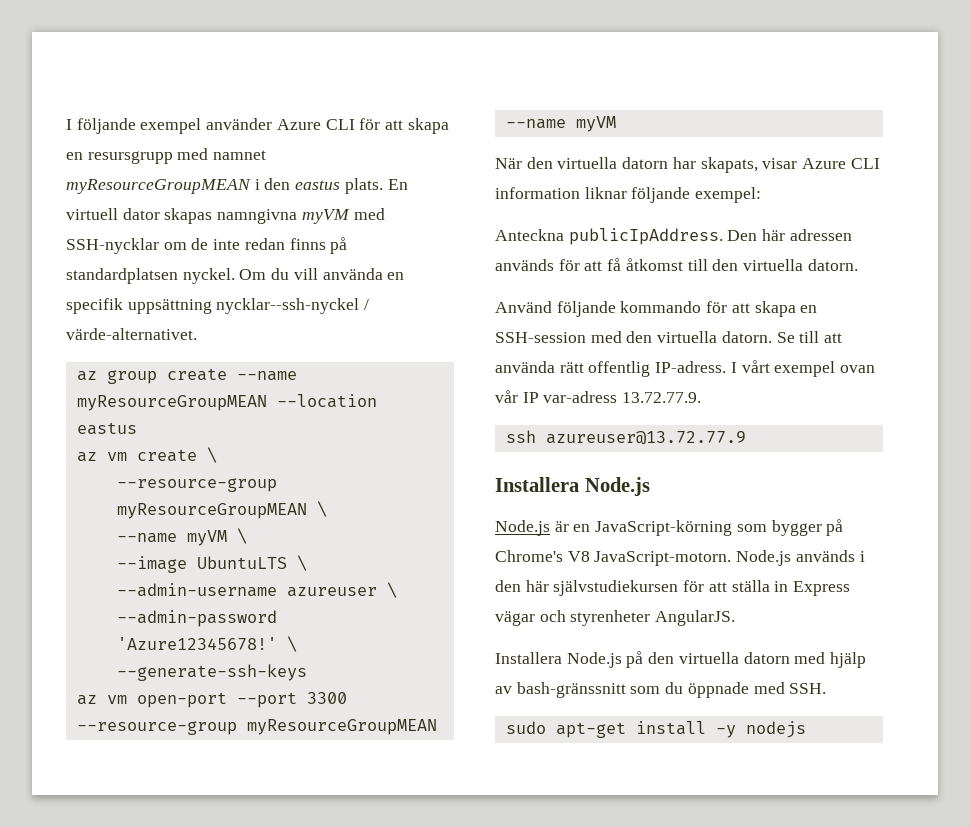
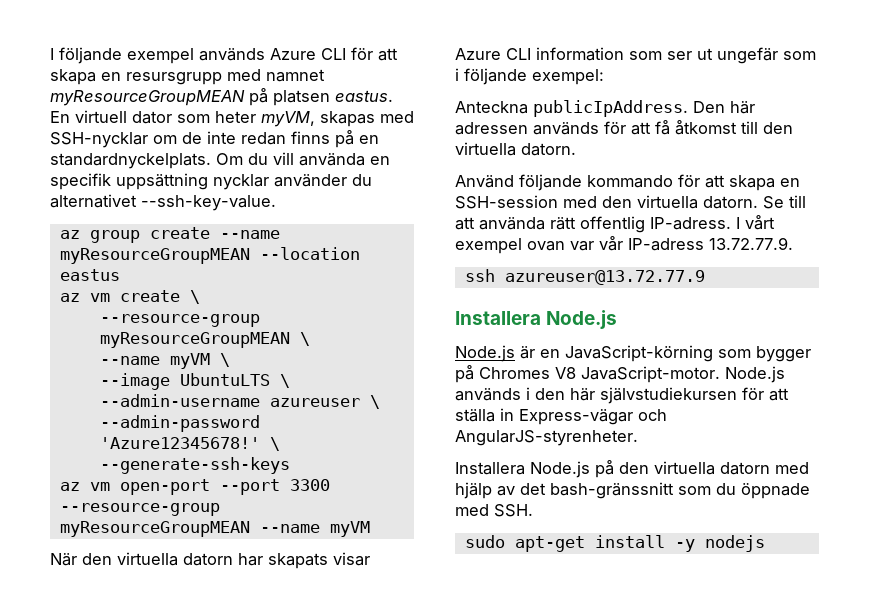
- I följande exempel använder Azure CLI för att skapa en resursgrupp med namnet myResourceGroupMEAN i den eastus plats. En virtuell dator skapas namngivna myVM med SSH-nycklar om de inte redan finns på standardplatsen nyckel.
+ I följande exempel används Azure CLI för att skapa en resursgrupp med namnet myResourceGroupMEAN på platsen eastus. En virtuell dator som heter myVM, skapas med SSH-nycklar om de inte redan finns på en standardnyckelplats.
- Om du vill använda en specifik uppsättning nycklar--ssh-nyckel / värde-alternativet.
+ Om du vill använda en specifik uppsättning nycklar använder du alternativet --ssh-key-value.
- När den virtuella datorn har skapats, visar Azure CLI information liknar följande exempel:
+ När den virtuella datorn har skapats visar Azure CLI information som ser ut ungefär som i följande exempel:
- I vårt exempel ovan vår IP var-adress 13.72.77.9.
+ I vårt exempel ovan var vår IP-adress 13.72.77.9.
- Node.js är en JavaScript-körning som bygger på Chrome's V8 JavaScript-motorn.
+ Node.js är en JavaScript-körning som bygger på Chromes V8 JavaScript-motor.
- Node.js används i den här självstudiekursen för att ställa in Express vägar och styrenheter AngularJS.
+ Node.js används i den här självstudiekursen för att ställa in Express-vägar och AngularJS-styrenheter.
- Installera Node.js på den virtuella datorn med hjälp av bash-gränssnitt som du öppnade med SSH.
+ Installera Node.js på den virtuella datorn med hjälp av det bash-gränssnitt som du öppnade med SSH.

